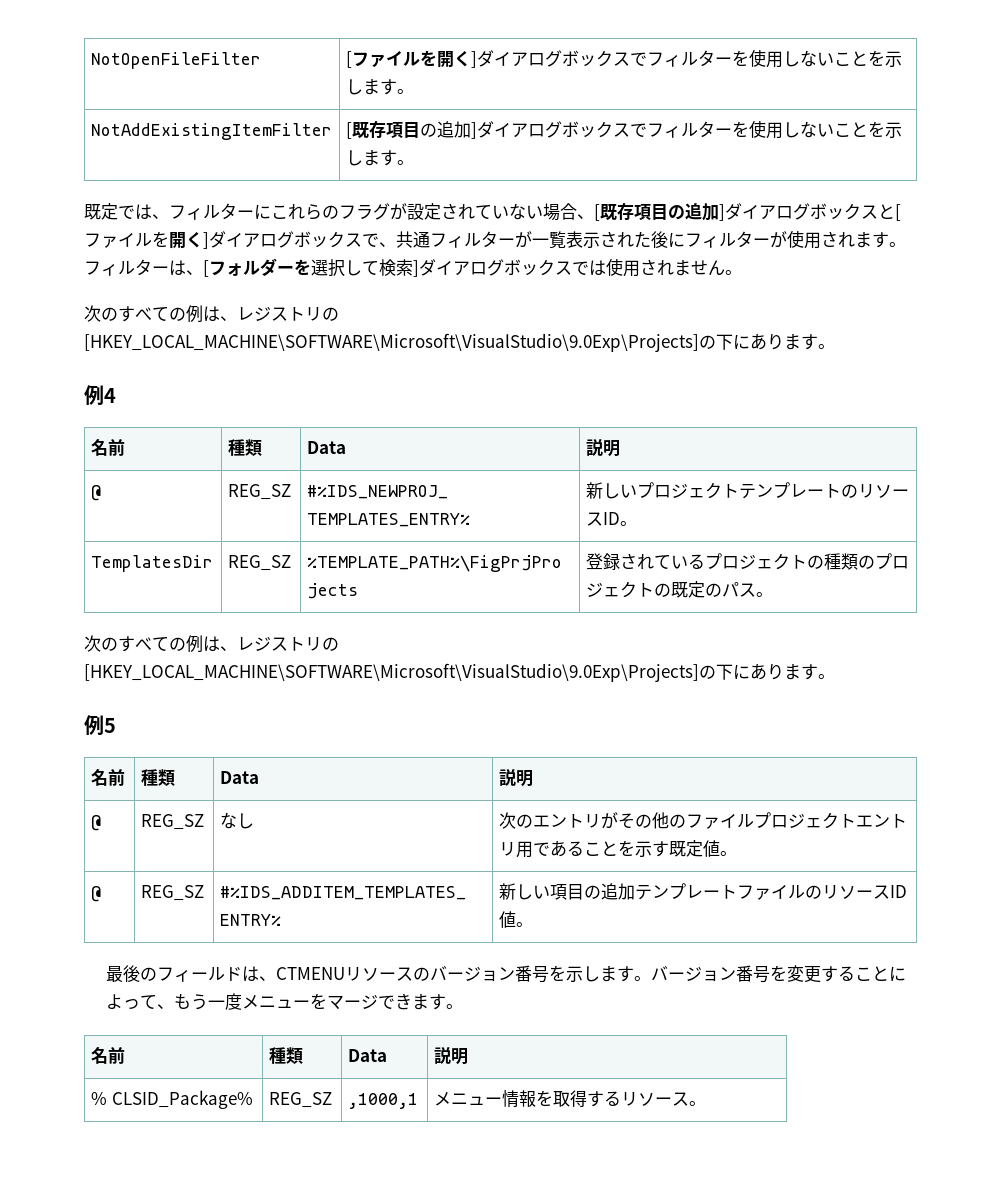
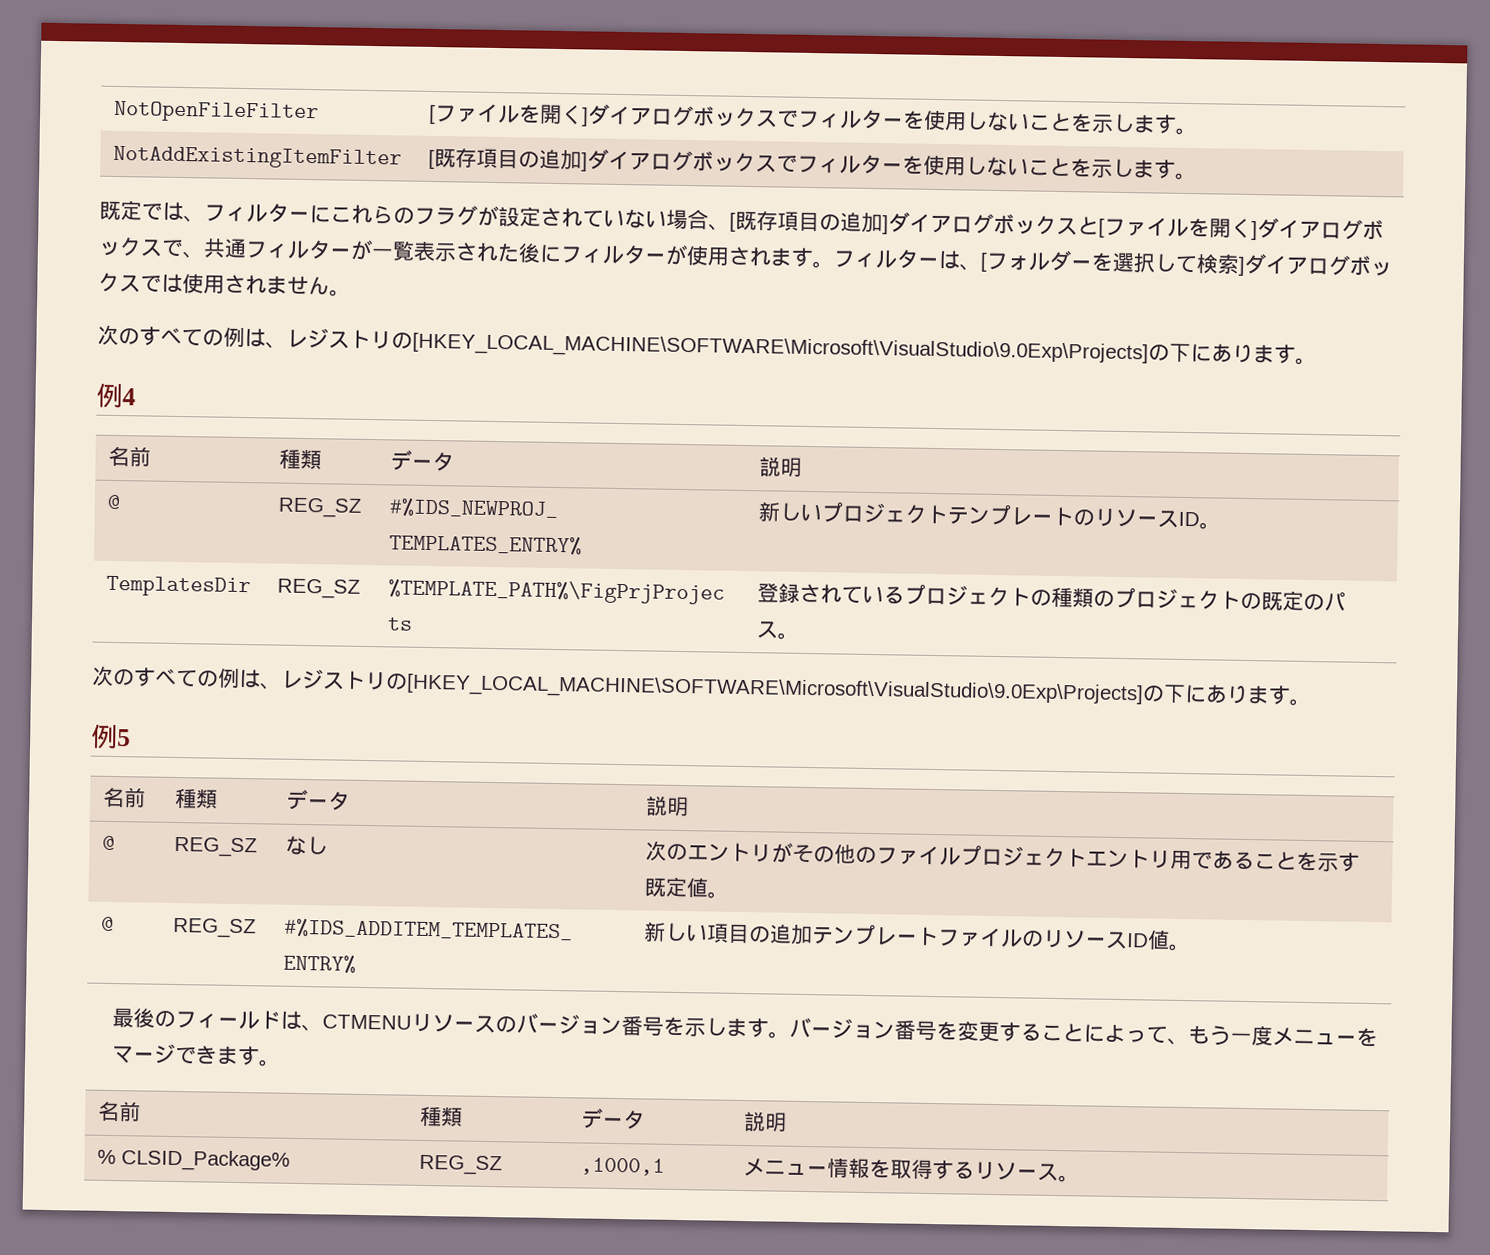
  例4
- 名前 | 種類 | Data | 説明
+ 名前 | 種類 | データ | 説明
  例5
- 名前 | 種類 | Data | 説明
+ 名前 | 種類 | データ | 説明
  バージョン番号を変更することによって、もう一度メニューをマージできます。
- 名前 | 種類 | Data | 説明
+ 名前 | 種類 | データ | 説明

